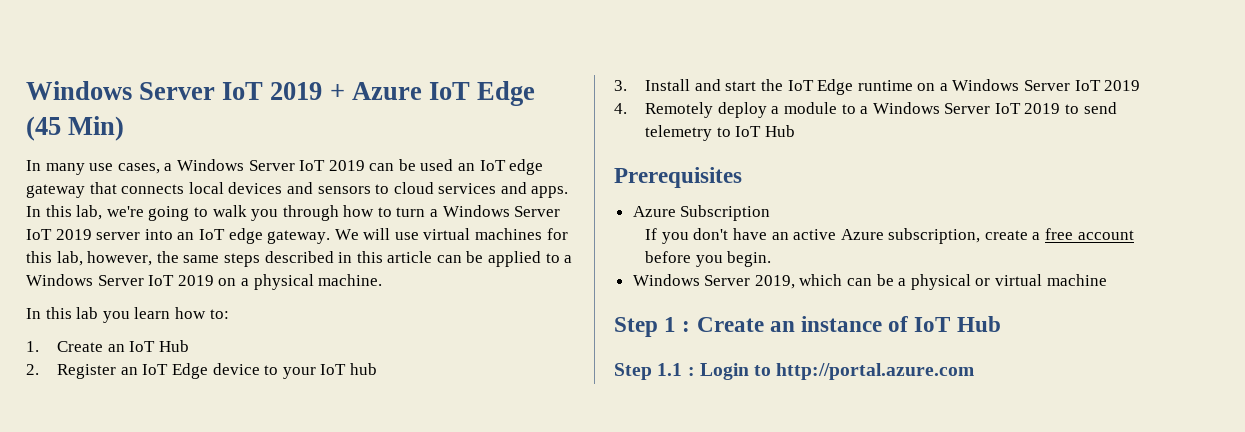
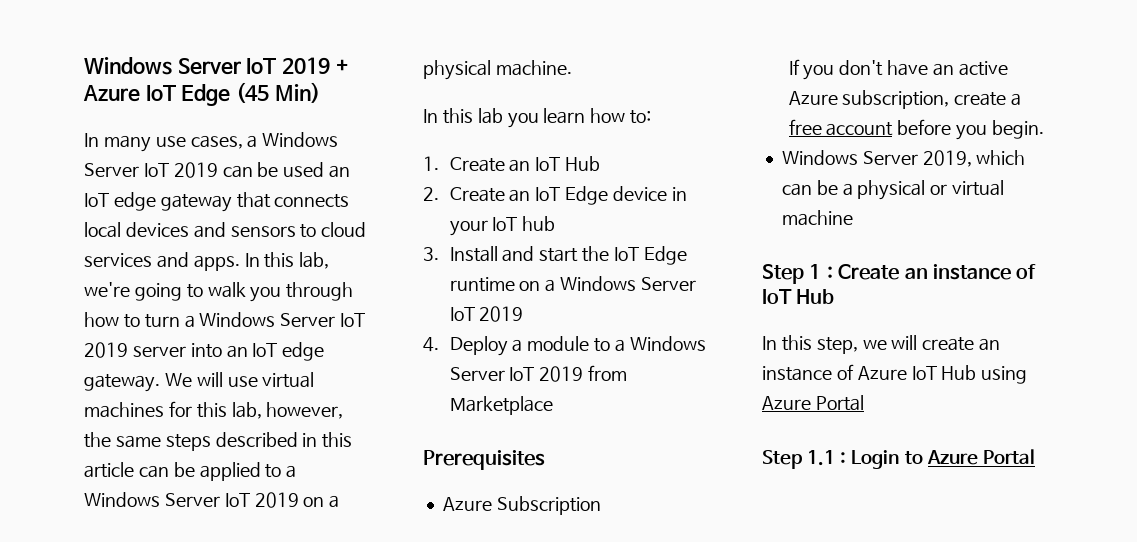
- 2. Register an IoT Edge device to your IoT hub
+ 2. Create an IoT Edge device in your IoT hub
- 4. Remotely deploy a module to a Windows Server IoT 2019 to send telemetry to IoT Hub
+ 4. Deploy a module to a Windows Server IoT 2019 from Marketplace
+ In this step, we will create an instance of Azure IoT Hub using Azure Portal
- Step 1.1 : Login to http://portal.azure.com
+ Step 1.1 : Login to Azure Portal

